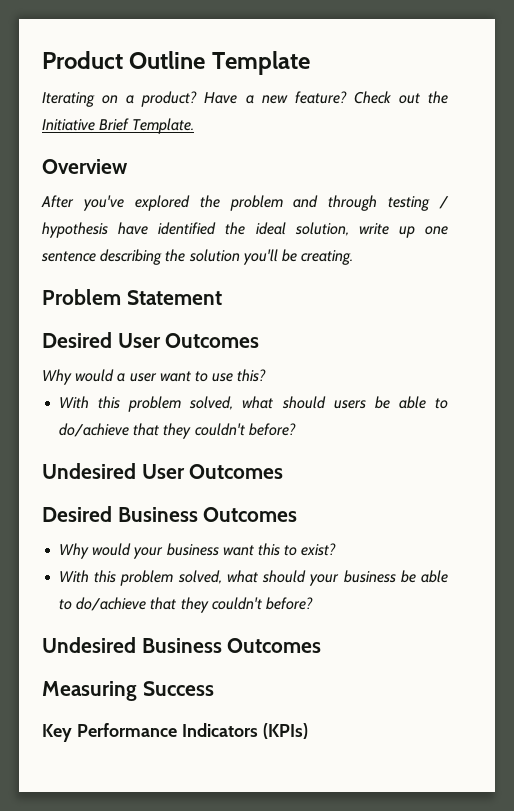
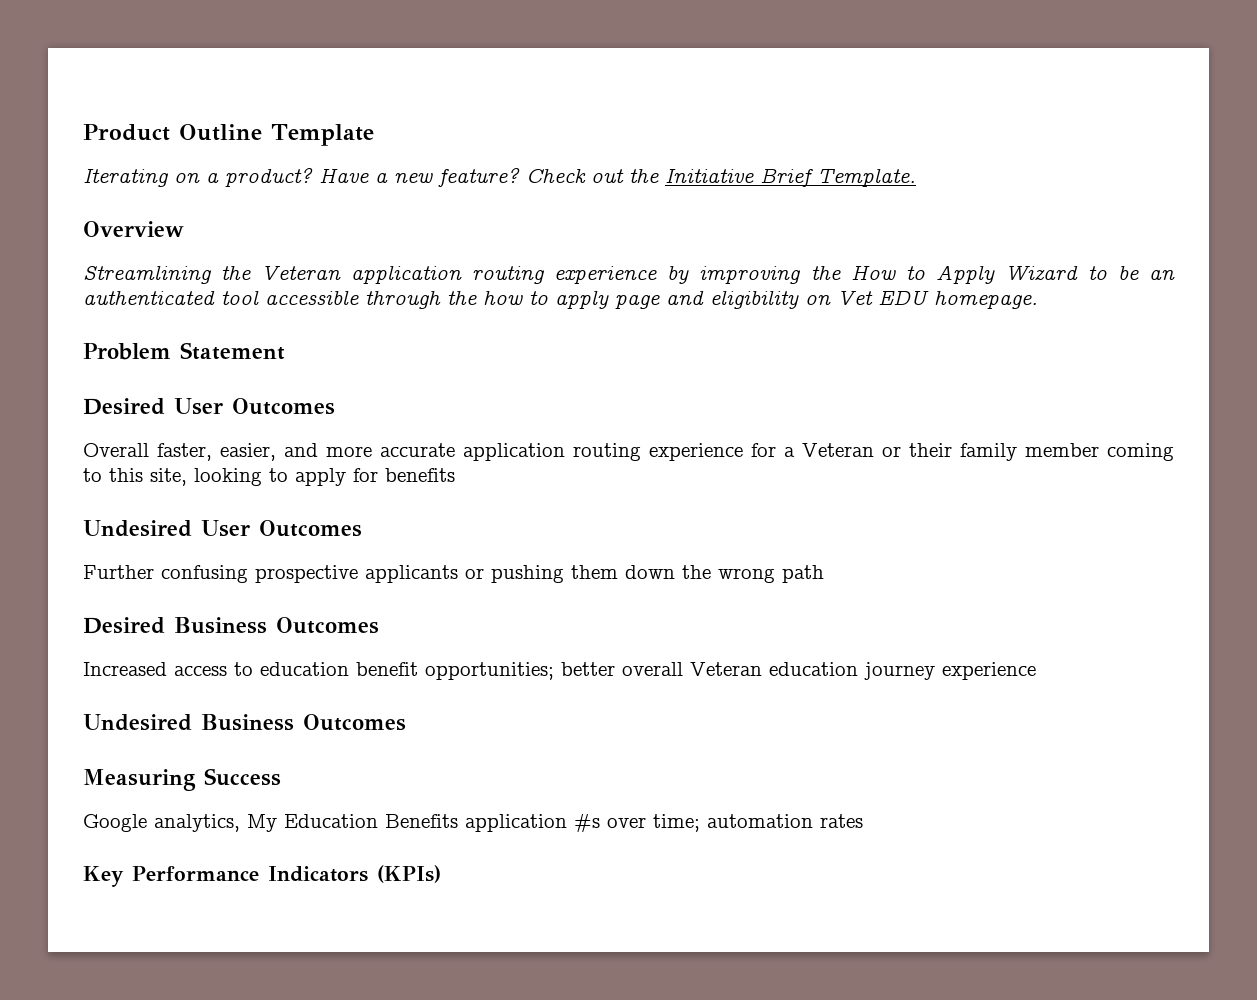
- After you've explored the problem and through testing / hypothesis have identified the ideal solution, write up one sentence describing the solution you'll be creating.
+ Streamlining the Veteran application routing experience by improving the How to Apply Wizard to be an authenticated tool accessible through the how to apply page and eligibility on Vet EDU homepage.
- Why would a user want to use this?
- With this problem solved, what should users be able to do/achieve that they couldn't before?
+ Overall faster, easier, and more accurate application routing experience for a Veteran or their family member coming to this site, looking to apply for benefits
  Undesired User Outcomes
+ Further confusing prospective applicants or pushing them down the wrong path
  Desired Business Outcomes
- Why would your business want this to exist?
- With this problem solved, what should your business be able to do/achieve that they couldn't before?
+ Increased access to education benefit opportunities; better overall Veteran education journey experience
+ Google analytics, My Education Benefits application #s over time; automation rates

